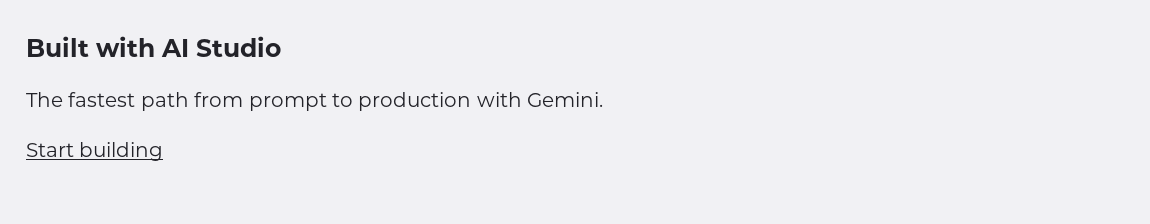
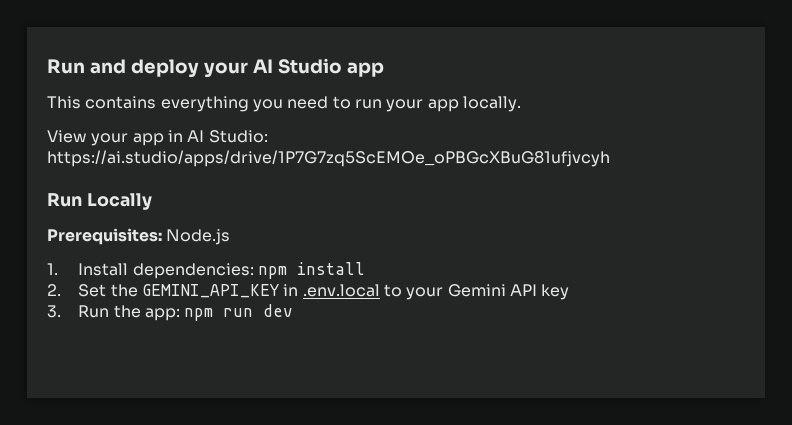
- Built with AI Studio
- The fastest path from prompt to production with Gemini.
- Start building
+ Run and deploy your AI Studio app
+ This contains everything you need to run your app locally.
+ View your app in AI Studio: https://ai.studio/apps/drive/1P7G7zq5ScEMOe_oPBGcXBuG81ufjvcyh
+ Run Locally
+ Prerequisites: Node.js
+ 1. Install dependencies: npm install
+ 2. Set the GEMINI_API_KEY in .env.local to your Gemini API key
+ 3. Run the app: npm run dev

